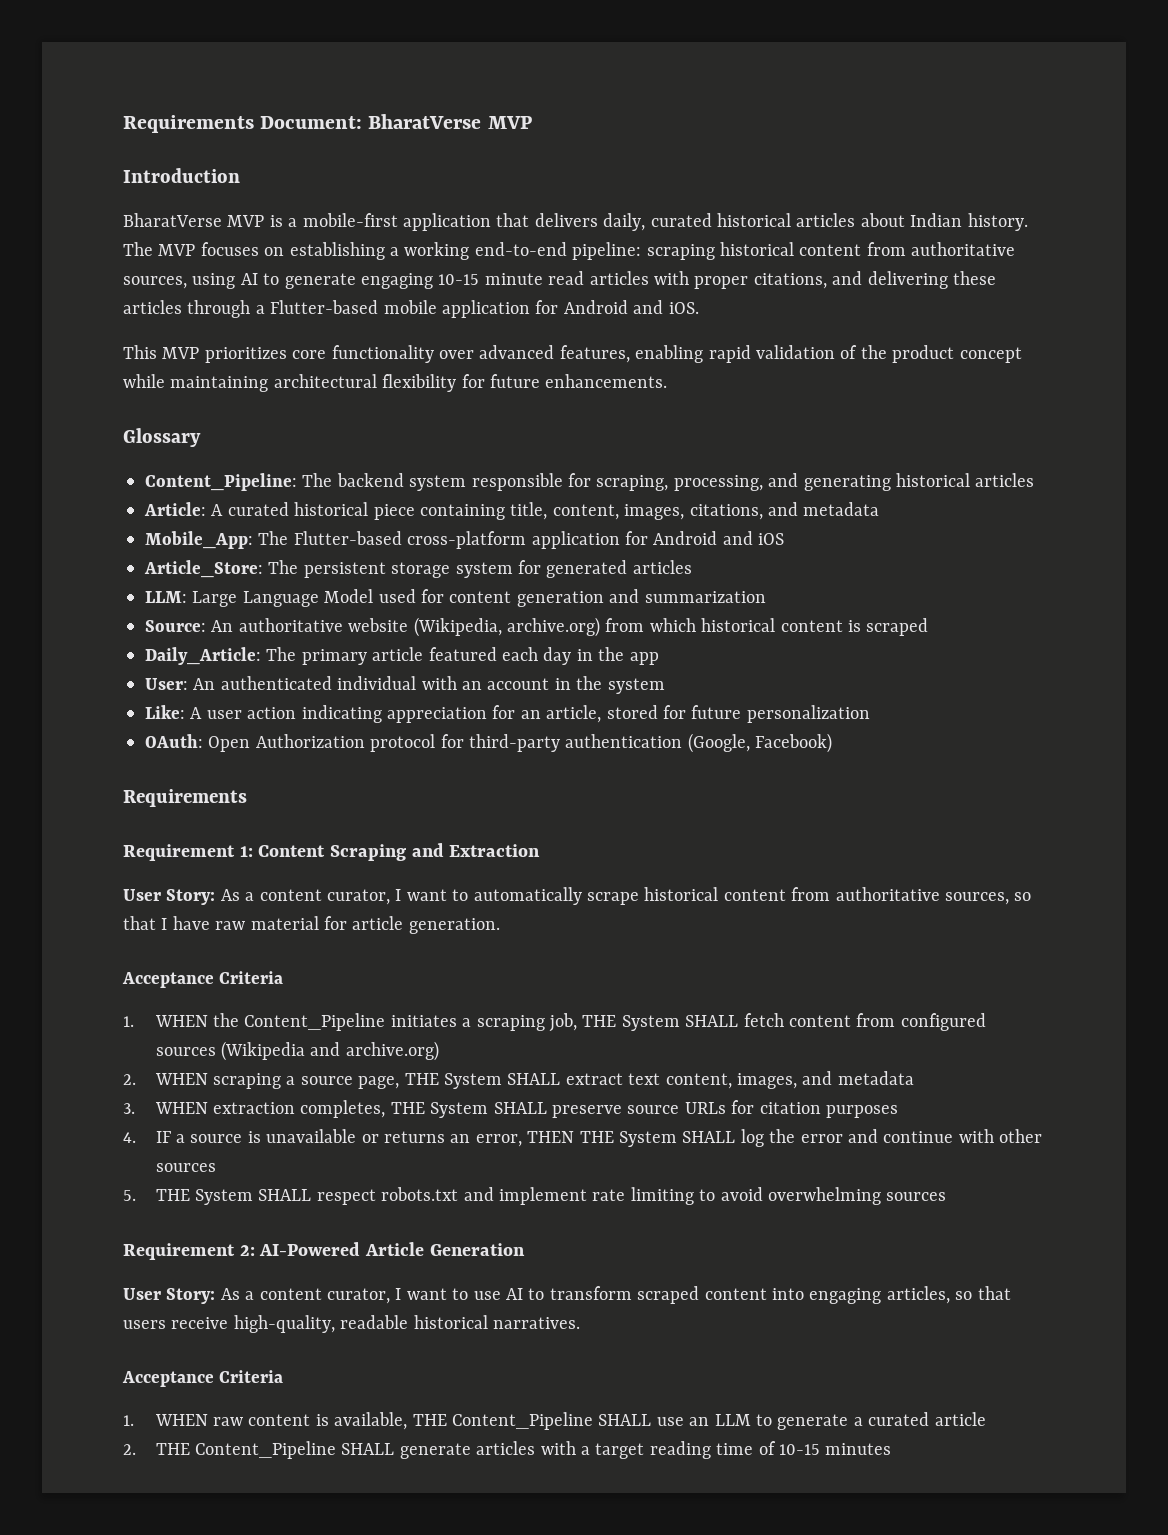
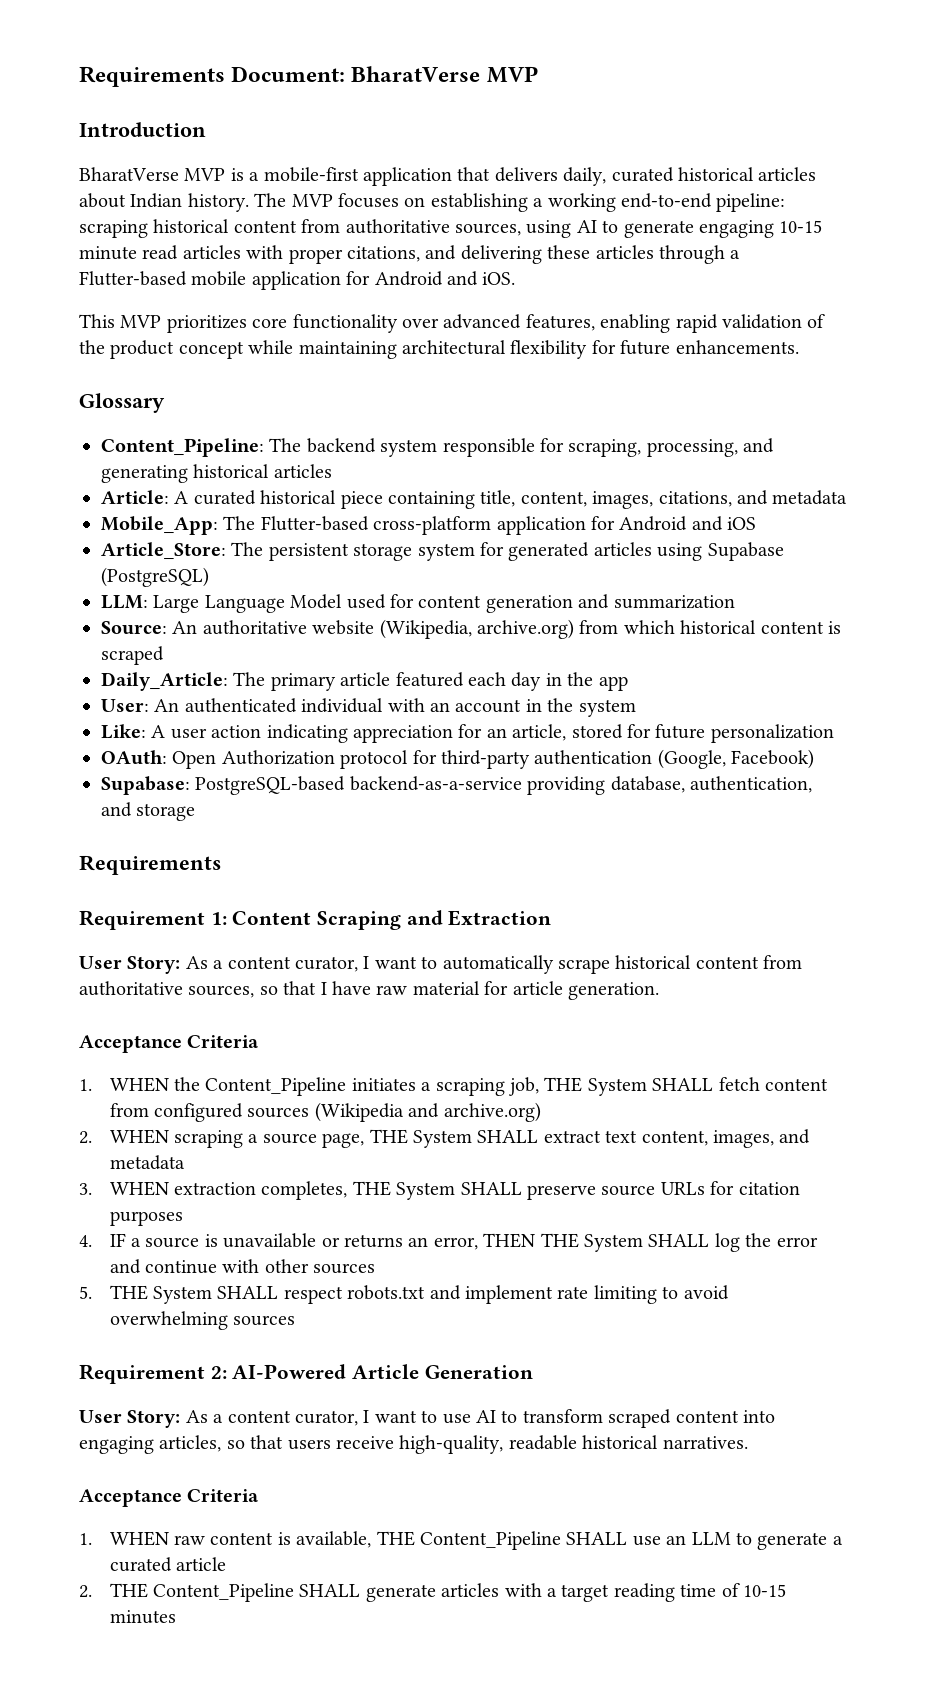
- Article_Store: The persistent storage system for generated articles
+ Article_Store: The persistent storage system for generated articles using Supabase (PostgreSQL)
+ Supabase: PostgreSQL-based backend-as-a-service providing database, authentication, and storage

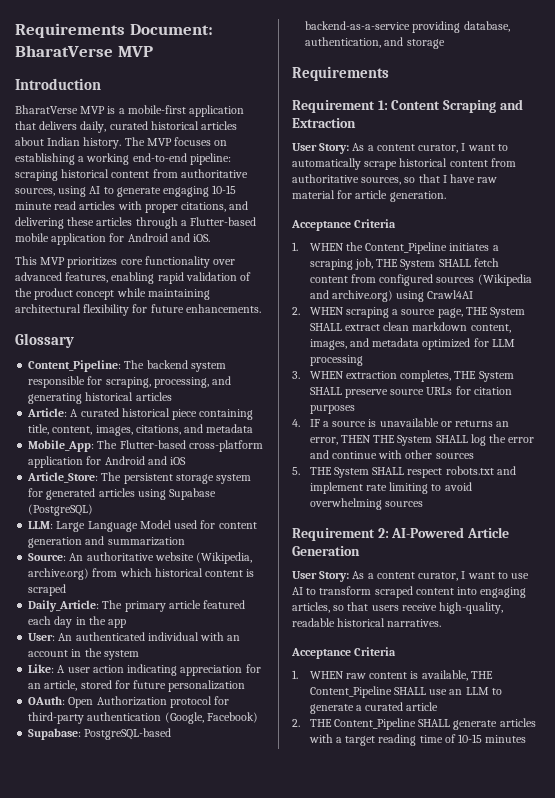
- 1. WHEN the Content_Pipeline initiates a scraping job, THE System SHALL fetch content from configured sources (Wikipedia and archive.org)
+ 1. WHEN the Content_Pipeline initiates a scraping job, THE System SHALL fetch content from configured sources (Wikipedia and archive.org) using Crawl4AI
- 2. WHEN scraping a source page, THE System SHALL extract text content, images, and metadata
+ 2. WHEN scraping a source page, THE System SHALL extract clean markdown content, images, and metadata optimized for LLM processing

